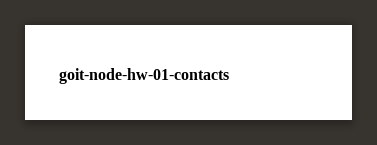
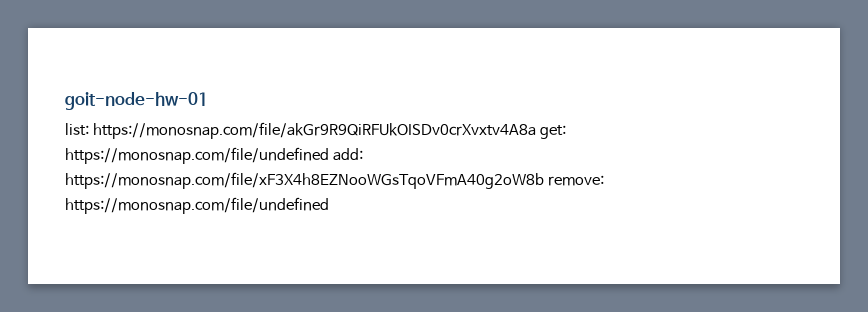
- goit-node-hw-01-contacts
+ goit-node-hw-01
+ list: https://monosnap.com/file/akGr9R9QiRFUkOISDv0crXvxtv4A8a get: https://monosnap.com/file/undefined add: https://monosnap.com/file/xF3X4h8EZNooWGsTqoVFmA40g2oW8b remove: https://monosnap.com/file/undefined

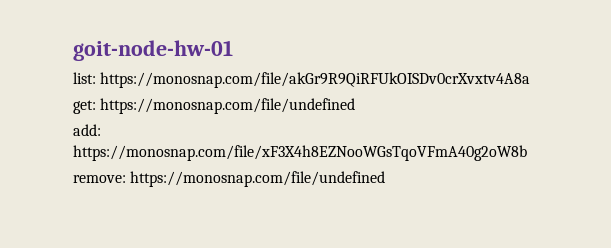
- list: https://monosnap.com/file/akGr9R9QiRFUkOISDv0crXvxtv4A8a get: https://monosnap.com/file/undefined add: https://monosnap.com/file/xF3X4h8EZNooWGsTqoVFmA40g2oW8b remove: https://monosnap.com/file/undefined
+ list: https://monosnap.com/file/akGr9R9QiRFUkOISDv0crXvxtv4A8a
+ get: https://monosnap.com/file/undefined
+ add: https://monosnap.com/file/xF3X4h8EZNooWGsTqoVFmA40g2oW8b
+ remove: https://monosnap.com/file/undefined

